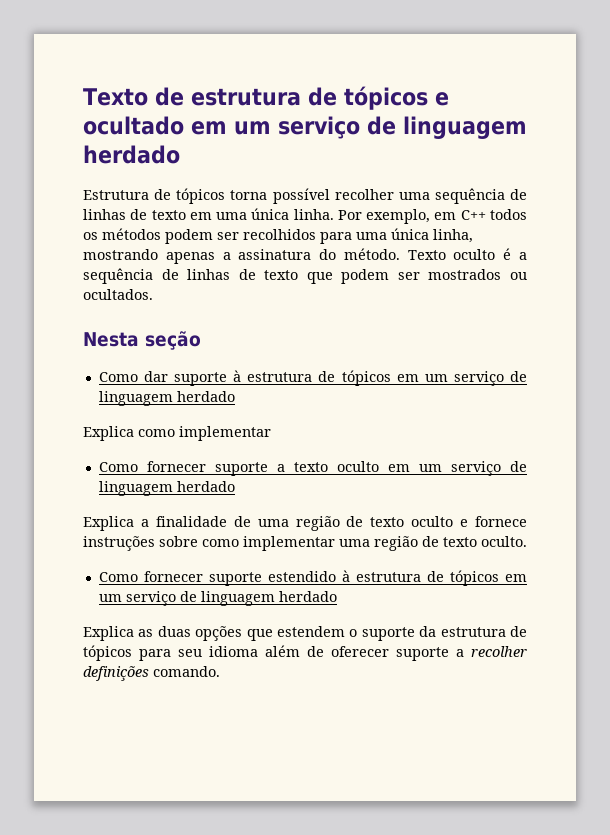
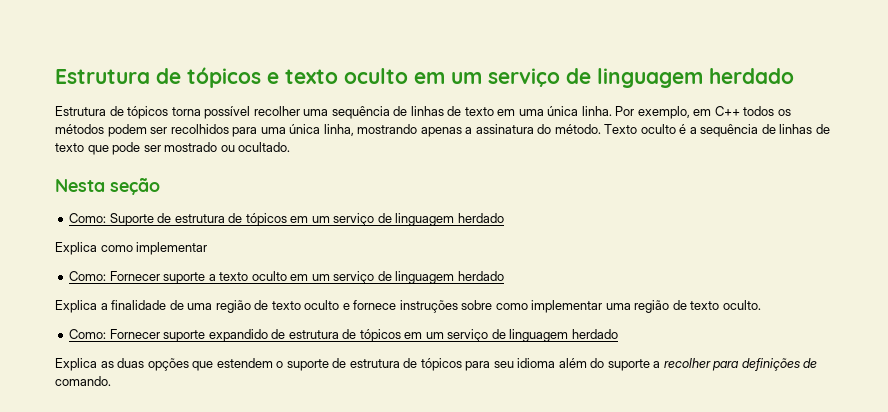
- Texto de estrutura de tópicos e ocultado em um serviço de linguagem herdado
+ Estrutura de tópicos e texto oculto em um serviço de linguagem herdado
- Texto oculto é a sequência de linhas de texto que podem ser mostrados ou ocultados.
+ Texto oculto é a sequência de linhas de texto que pode ser mostrado ou ocultado.
  Nesta seção
- Como dar suporte à estrutura de tópicos em um serviço de linguagem herdado
+ Como: Suporte de estrutura de tópicos em um serviço de linguagem herdado
- Como fornecer suporte a texto oculto em um serviço de linguagem herdado
+ Como: Fornecer suporte a texto oculto em um serviço de linguagem herdado
- Como fornecer suporte estendido à estrutura de tópicos em um serviço de linguagem herdado
+ Como: Fornecer suporte expandido de estrutura de tópicos em um serviço de linguagem herdado
- Explica as duas opções que estendem o suporte da estrutura de tópicos para seu idioma além de oferecer suporte a recolher definições comando.
+ Explica as duas opções que estendem o suporte de estrutura de tópicos para seu idioma além do suporte a recolher para definições de comando.

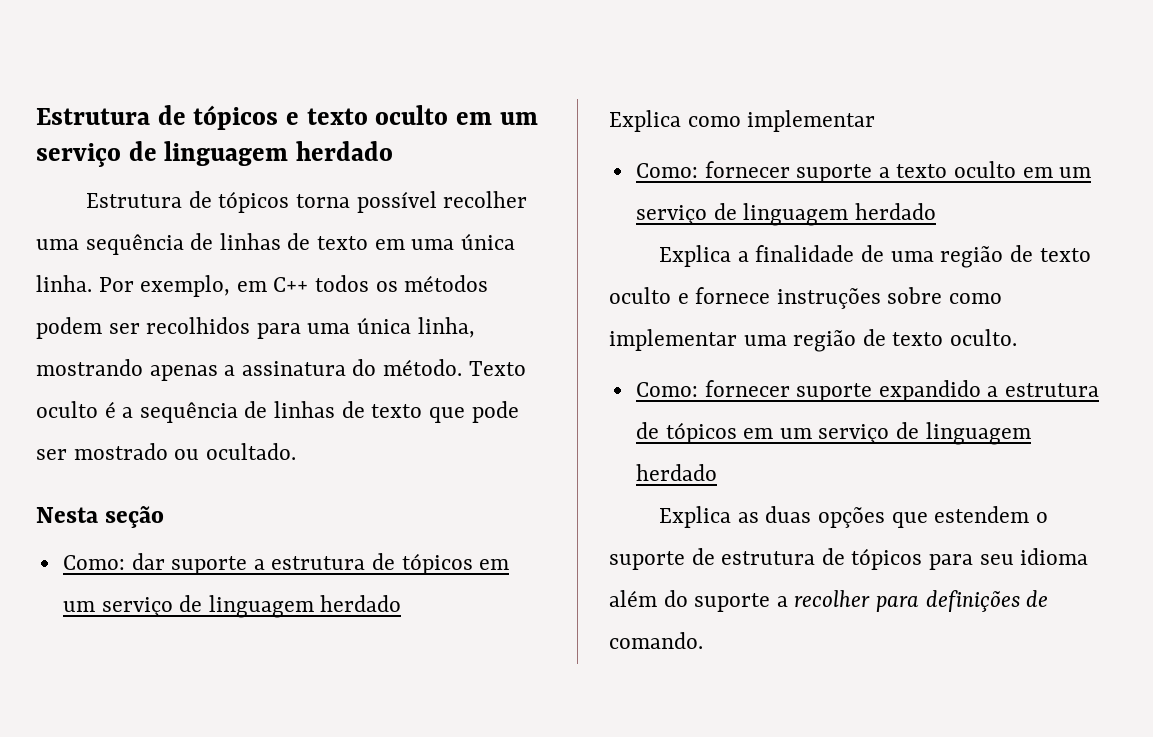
- Como: Suporte de estrutura de tópicos em um serviço de linguagem herdado
+ Como: dar suporte a estrutura de tópicos em um serviço de linguagem herdado
- Como: Fornecer suporte a texto oculto em um serviço de linguagem herdado
+ Como: fornecer suporte a texto oculto em um serviço de linguagem herdado
- Como: Fornecer suporte expandido de estrutura de tópicos em um serviço de linguagem herdado
+ Como: fornecer suporte expandido a estrutura de tópicos em um serviço de linguagem herdado

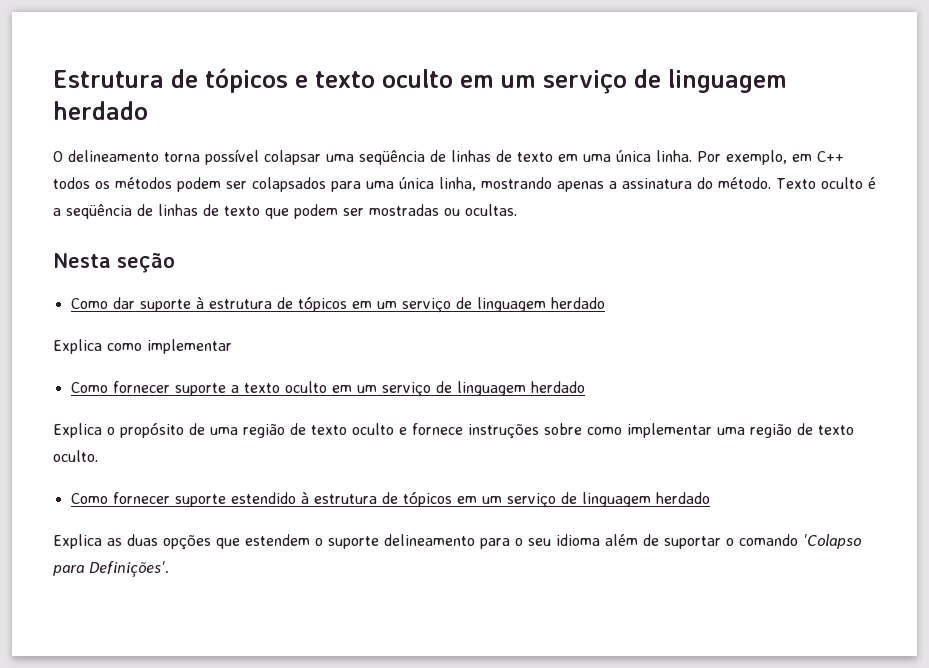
- Estrutura de tópicos torna possível recolher uma sequência de linhas de texto em uma única linha.
+ O delineamento torna possível colapsar uma seqüência de linhas de texto em uma única linha.
- Por exemplo, em C++ todos os métodos podem ser recolhidos para uma única linha, mostrando apenas a assinatura do método.
+ Por exemplo, em C++ todos os métodos podem ser colapsados para uma única linha, mostrando apenas a assinatura do método.
- Texto oculto é a sequência de linhas de texto que pode ser mostrado ou ocultado.
+ Texto oculto é a seqüência de linhas de texto que podem ser mostradas ou ocultas.
- Como: dar suporte a estrutura de tópicos em um serviço de linguagem herdado
+ Como dar suporte à estrutura de tópicos em um serviço de linguagem herdado
- Como: fornecer suporte a texto oculto em um serviço de linguagem herdado
+ Como fornecer suporte a texto oculto em um serviço de linguagem herdado
- Explica a finalidade de uma região de texto oculto e fornece instruções sobre como implementar uma região de texto oculto.
+ Explica o propósito de uma região de texto oculto e fornece instruções sobre como implementar uma região de texto oculto.
- Como: fornecer suporte expandido a estrutura de tópicos em um serviço de linguagem herdado
+ Como fornecer suporte estendido à estrutura de tópicos em um serviço de linguagem herdado
- Explica as duas opções que estendem o suporte de estrutura de tópicos para seu idioma além do suporte a recolher para definições de comando.
+ Explica as duas opções que estendem o suporte delineamento para o seu idioma além de suportar o comando 'Colapso para Definições'.

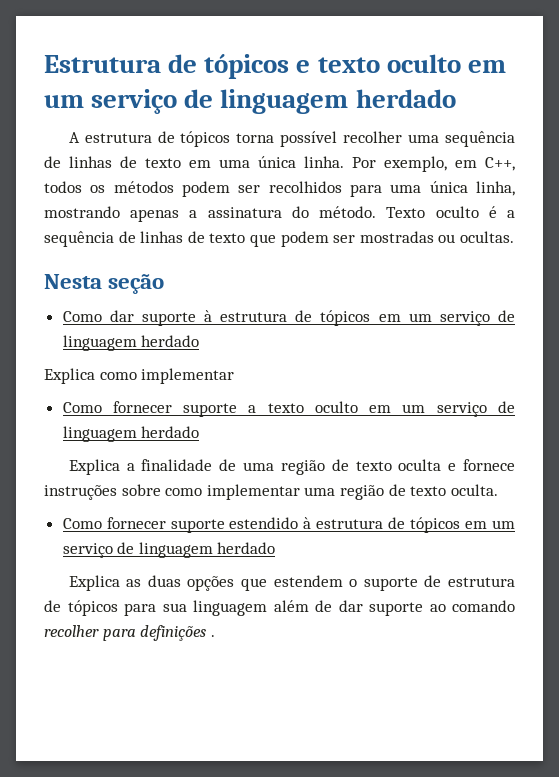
- O delineamento torna possível colapsar uma seqüência de linhas de texto em uma única linha.
+ A estrutura de tópicos torna possível recolher uma sequência de linhas de texto em uma única linha.
- Por exemplo, em C++ todos os métodos podem ser colapsados para uma única linha, mostrando apenas a assinatura do método.
+ Por exemplo, em C++, todos os métodos podem ser recolhidos para uma única linha, mostrando apenas a assinatura do método.
- Texto oculto é a seqüência de linhas de texto que podem ser mostradas ou ocultas.
+ Texto oculto é a sequência de linhas de texto que podem ser mostradas ou ocultas.
- Explica o propósito de uma região de texto oculto e fornece instruções sobre como implementar uma região de texto oculto.
+ Explica a finalidade de uma região de texto oculta e fornece instruções sobre como implementar uma região de texto oculta.
- Explica as duas opções que estendem o suporte delineamento para o seu idioma além de suportar o comando 'Colapso para Definições'.
+ Explica as duas opções que estendem o suporte de estrutura de tópicos para sua linguagem além de dar suporte ao comando recolher para definições .

